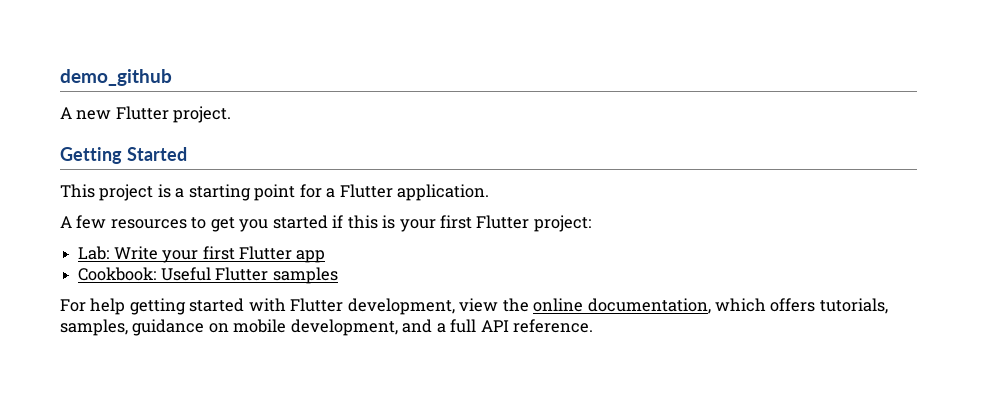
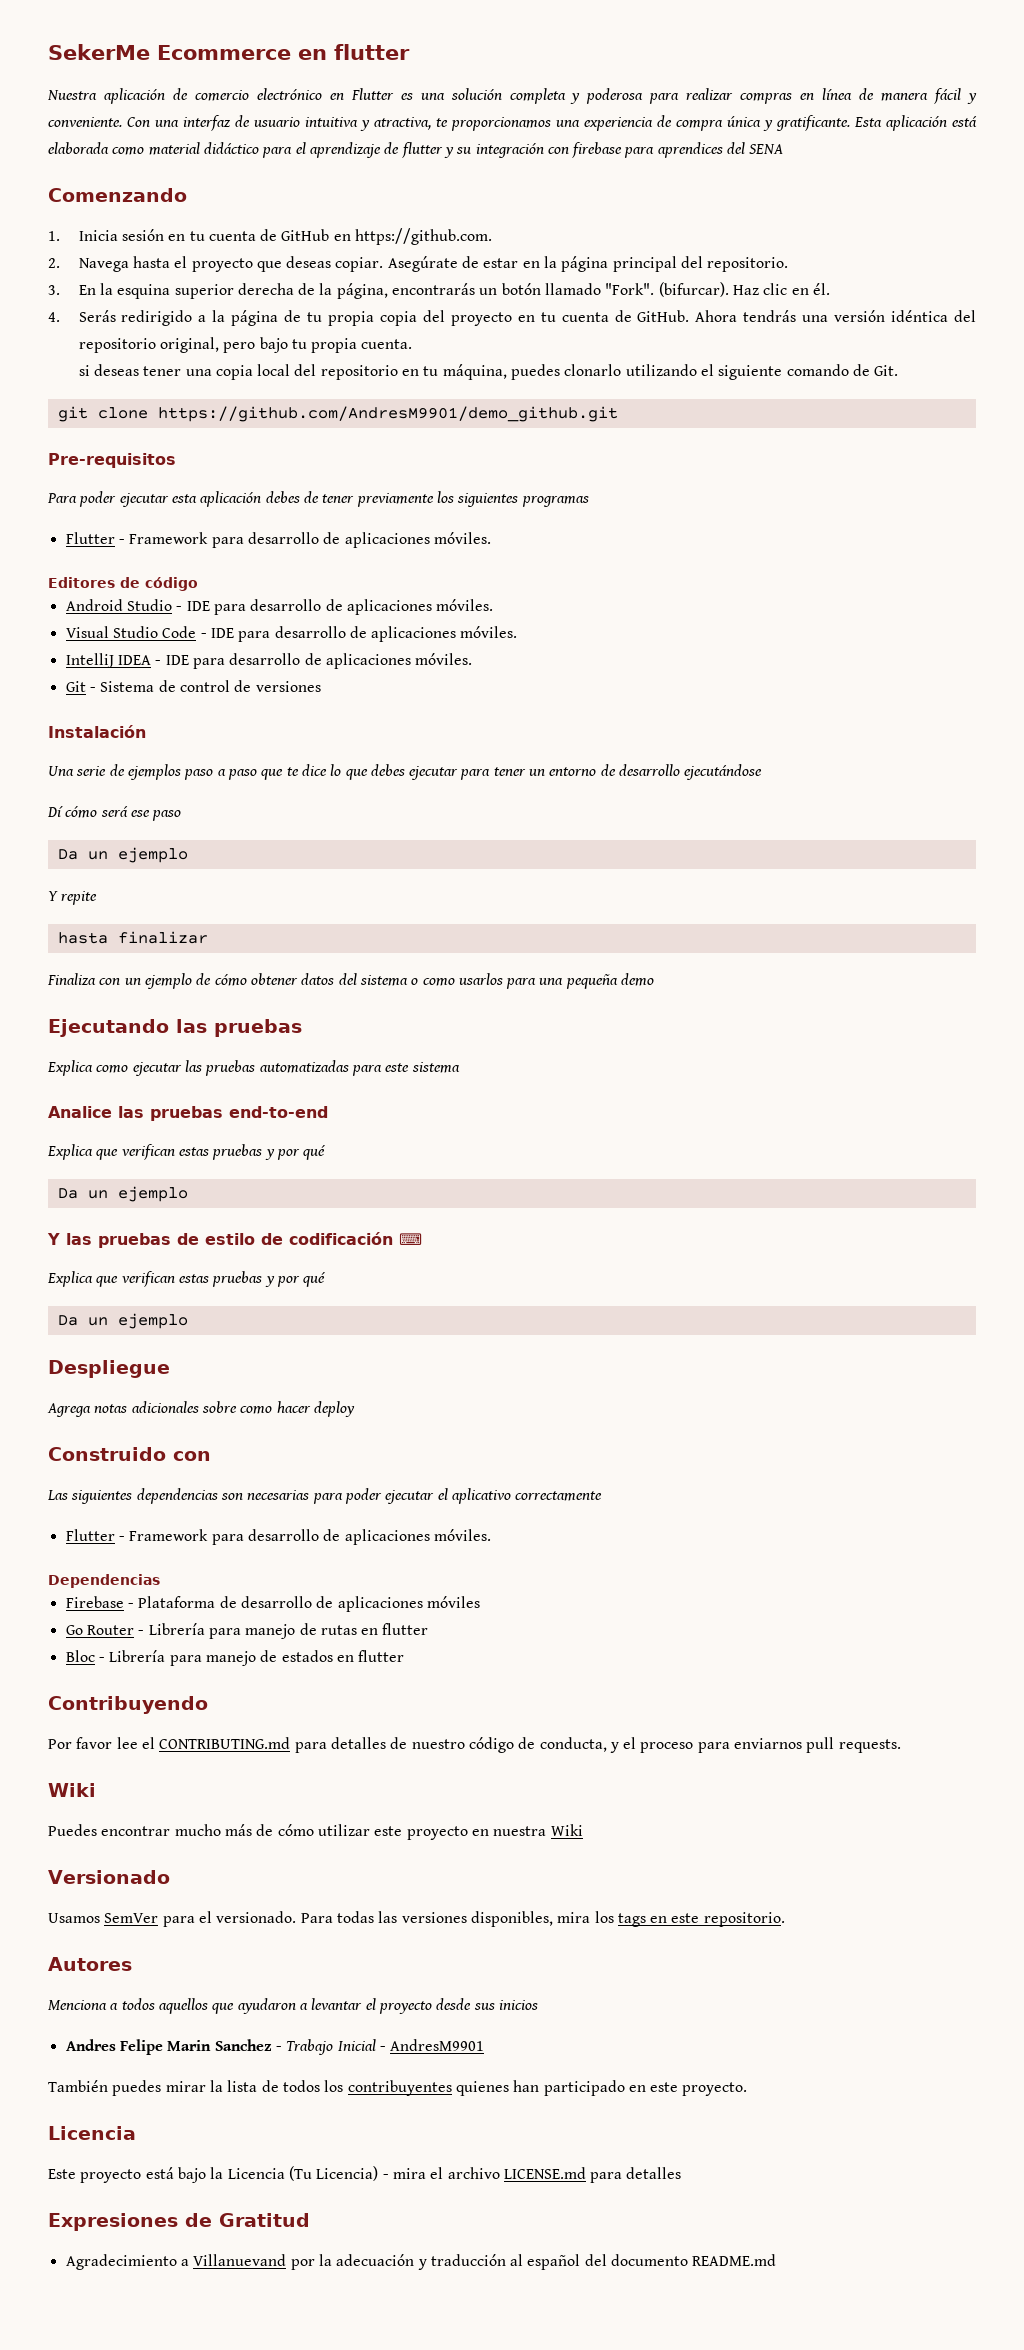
- demo_github
- A new Flutter project.
- Getting Started
- This project is a starting point for a Flutter application.
- A few resources to get you started if this is your first Flutter project:
- Lab: Write your first Flutter app
- Cookbook: Useful Flutter samples
- For help getting started with Flutter development, view the online documentation, which offers tutorials, samples, guidance on mobile development, and a full API reference.
+ SekerMe Ecommerce en flutter
+ Nuestra aplicación de comercio electrónico en Flutter es una solución completa y poderosa para realizar compras en línea de manera fácil y conveniente. Con una interfaz de usuario intuitiva y atractiva, te proporcionamos una experiencia de compra única y gratificante. Esta aplicación está elaborada como material didáctico para el aprendizaje de flutter y su integración con firebase para aprendices del SENA
+ Comenzando
+ 1. Inicia sesión en tu cuenta de GitHub en https://github.com.
+ 2. Navega hasta el proyecto que deseas copiar. Asegúrate de estar en la página principal del repositorio.
+ 3. En la esquina superior derecha de la página, encontrarás un botón llamado "Fork". (bifurcar). Haz clic en él.
+ 4. Serás redirigido a la página de tu propia copia del proyecto en tu cuenta de GitHub. Ahora tendrás una versión idéntica del repositorio original, pero bajo tu propia cuenta.
+ si deseas tener una copia local del repositorio en tu máquina, puedes clonarlo utilizando el siguiente comando de Git.
+ git clone https://github.com/AndresM9901/demo_github.git
+ Pre-requisitos
+ Para poder ejecutar esta aplicación debes de tener previamente los siguientes programas
+ Flutter - Framework para desarrollo de aplicaciones móviles.
+ Editores de código
+ Android Studio - IDE para desarrollo de aplicaciones móviles.
+ Visual Studio Code - IDE para desarrollo de aplicaciones móviles.
+ IntelliJ IDEA - IDE para desarrollo de aplicaciones móviles.
+ Git - Sistema de control de versiones
+ Instalación
+ Una serie de ejemplos paso a paso que te dice lo que debes ejecutar para tener un entorno de desarrollo ejecutándose
+ Dí cómo será ese paso
+ Da un ejemplo
+ Y repite
+ hasta finalizar
+ Finaliza con un ejemplo de cómo obtener datos del sistema o como usarlos para una pequeña demo
+ Ejecutando las pruebas
+ Explica como ejecutar las pruebas automatizadas para este sistema
+ Analice las pruebas end-to-end
+ Explica que verifican estas pruebas y por qué
+ Da un ejemplo
+ Y las pruebas de estilo de codificación ⌨
+ Explica que verifican estas pruebas y por qué
+ Da un ejemplo
+ Despliegue
+ Agrega notas adicionales sobre como hacer deploy
+ Construido con
+ Las siguientes dependencias son necesarias para poder ejecutar el aplicativo correctamente
+ Flutter - Framework para desarrollo de aplicaciones móviles.
+ Dependencias
+ Firebase - Plataforma de desarrollo de aplicaciones móviles
+ Go Router - Librería para manejo de rutas en flutter
+ Bloc - Librería para manejo de estados en flutter
+ Contribuyendo
+ Por favor lee el CONTRIBUTING.md para detalles de nuestro código de conducta, y el proceso para enviarnos pull requests.
+ Wiki
+ Puedes encontrar mucho más de cómo utilizar este proyecto en nuestra Wiki
+ Versionado
+ Usamos SemVer para el versionado. Para todas las versiones disponibles, mira los tags en este repositorio.
+ Autores
+ Menciona a todos aquellos que ayudaron a levantar el proyecto desde sus inicios
+ Andres Felipe Marin Sanchez - Trabajo Inicial - AndresM9901
+ También puedes mirar la lista de todos los contribuyentes quienes han participado en este proyecto.
+ Licencia
+ Este proyecto está bajo la Licencia (Tu Licencia) - mira el archivo LICENSE.md para detalles
+ Expresiones de Gratitud
+ Agradecimiento a Villanuevand por la adecuación y traducción al español del documento README.md

